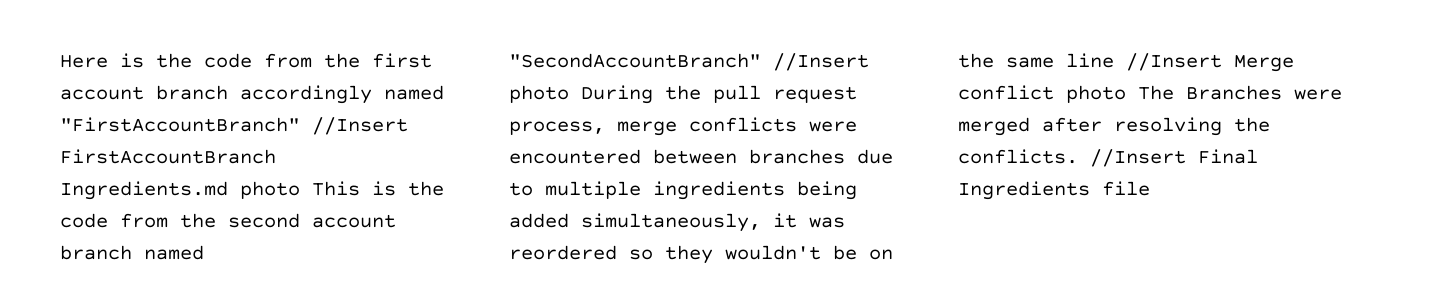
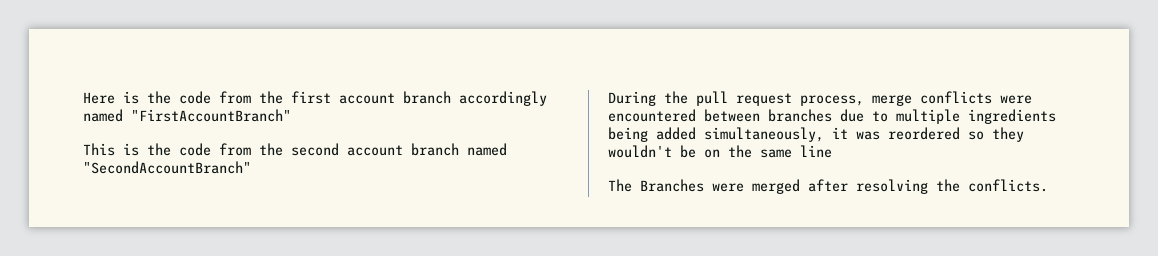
- Here is the code from the first account branch accordingly named "FirstAccountBranch" //Insert FirstAccountBranch Ingredients.md photo This is the code from the second account branch named "SecondAccountBranch" //Insert photo During the pull request process, merge conflicts were encountered between branches due to multiple ingredients being added simultaneously, it was reordered so they wouldn't be on the same line //Insert Merge conflict photo The Branches were merged after resolving the conflicts. //Insert Final Ingredients file
+ Here is the code from the first account branch accordingly named "FirstAccountBranch"
+ This is the code from the second account branch named "SecondAccountBranch"
+ During the pull request process, merge conflicts were encountered between branches due to multiple ingredients being added simultaneously, it was reordered so they wouldn't be on the same line
+ The Branches were merged after resolving the conflicts.

